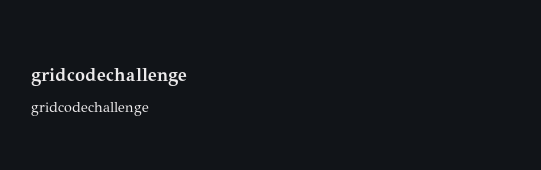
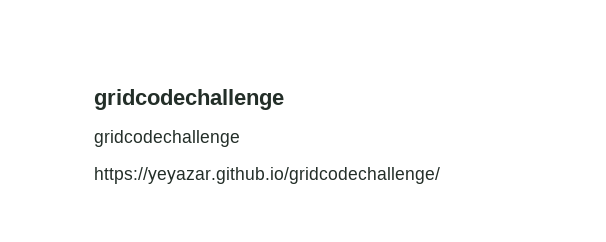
+ https://yeyazar.github.io/gridcodechallenge/

